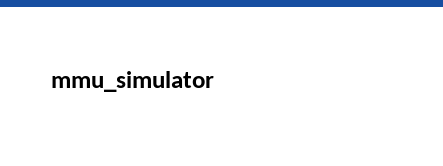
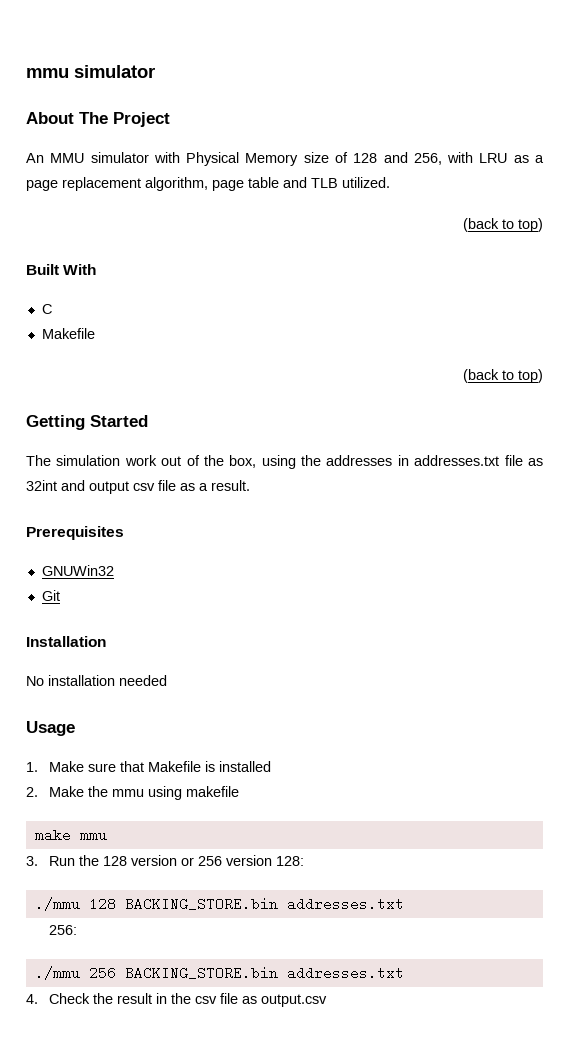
- mmu_simulator
+ mmu simulator
+ About The Project
+ An MMU simulator with Physical Memory size of 128 and 256, with LRU as a page replacement algorithm, page table and TLB utilized.
+ (back to top)
+ Built With
+ C
+ Makefile
+ (back to top)
+ Getting Started
+ The simulation work out of the box, using the addresses in addresses.txt file as 32int and output csv file as a result.
+ Prerequisites
+ GNUWin32
+ Git
+ Installation
+ No installation needed
+ Usage
+ 1. Make sure that Makefile is installed
+ 2. Make the mmu using makefile
+ make mmu
+ 3. Run the 128 version or 256 version 128:
+ ./mmu 128 BACKING_STORE.bin addresses.txt
+ 256:
+ ./mmu 256 BACKING_STORE.bin addresses.txt
+ 4. Check the result in the csv file as output.csv

